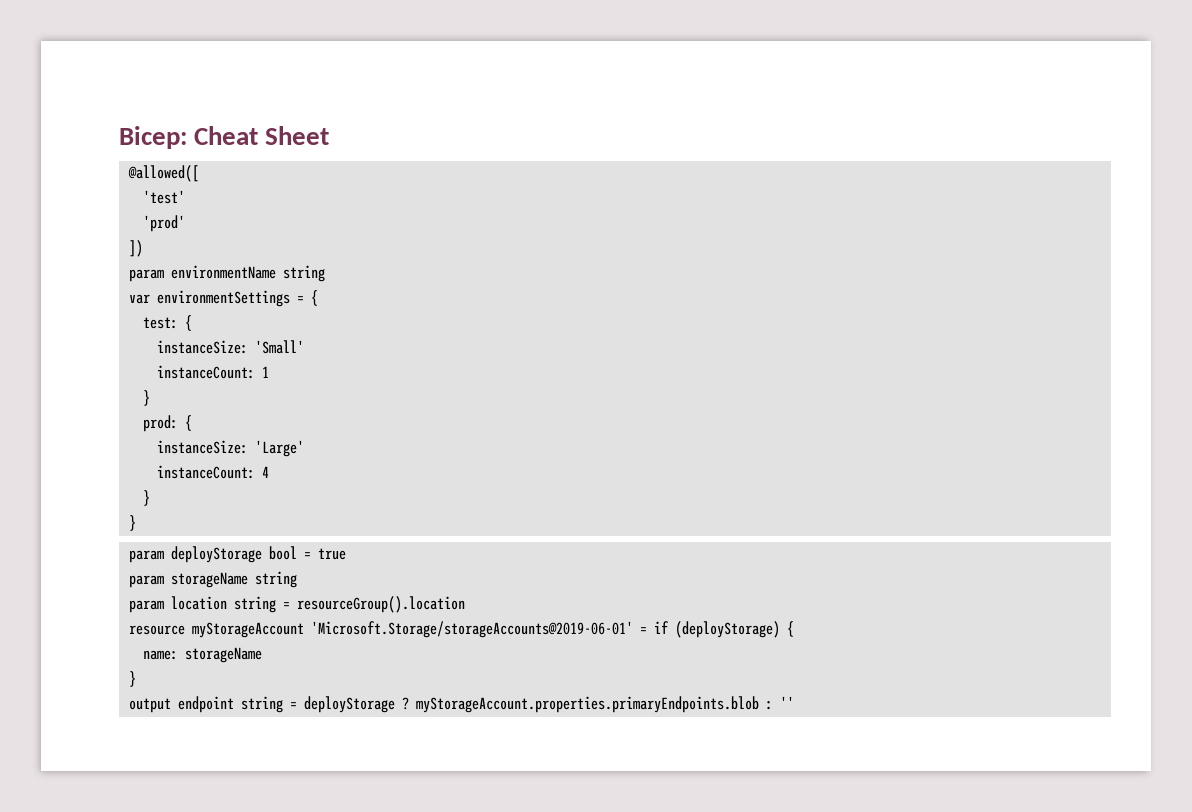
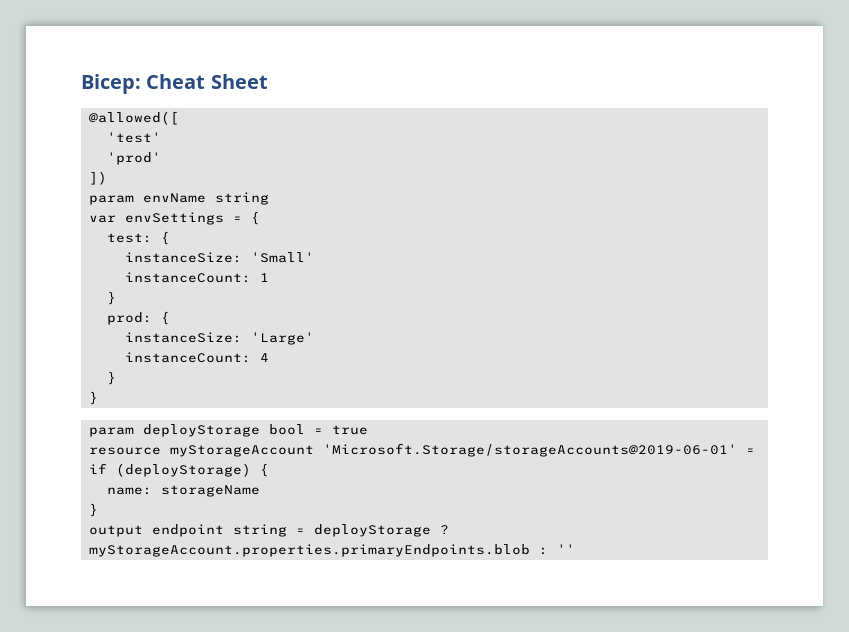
- param environmentName string
+ param envName string
- var environmentSettings = {
+ var envSettings = {
- param storageName string
- param location string = resourceGroup().location

